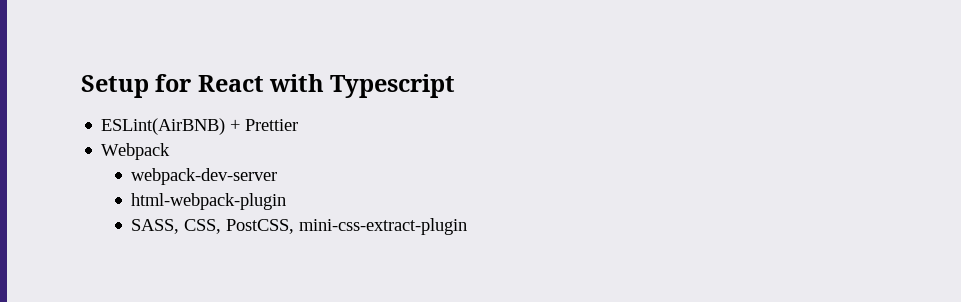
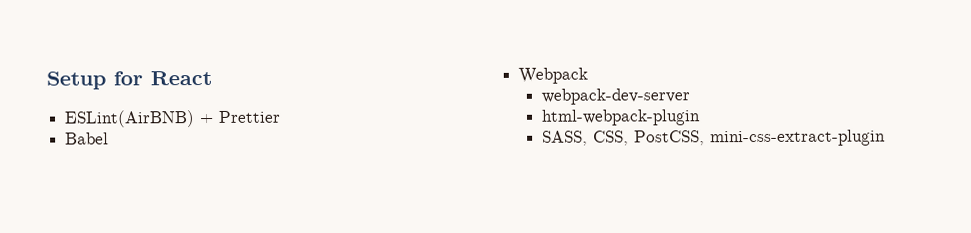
- Setup for React with Typescript
+ Setup for React
+ Babel

